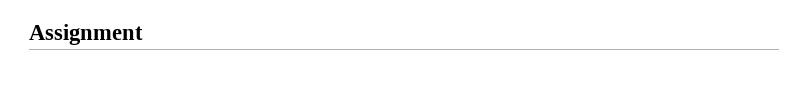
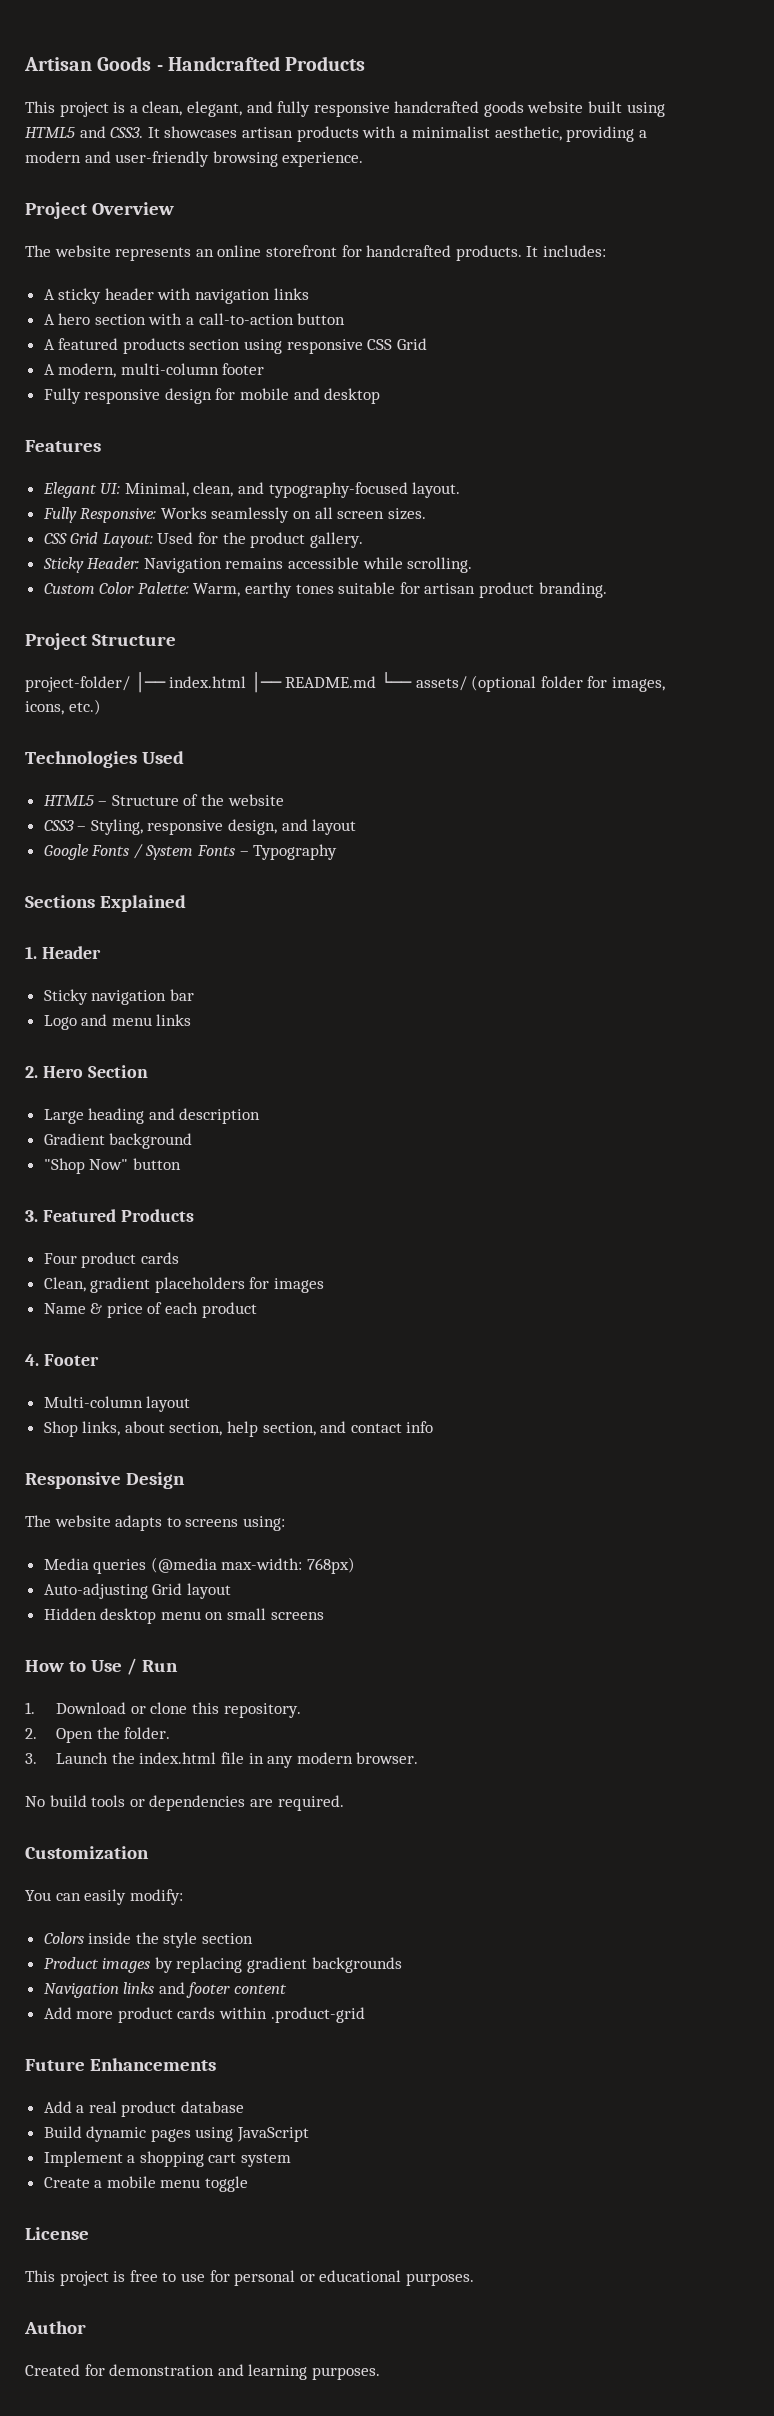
- Assignment
+ Artisan Goods - Handcrafted Products
+ This project is a clean, elegant, and fully responsive handcrafted goods website built using HTML5 and CSS3. It showcases artisan products with a minimalist aesthetic, providing a modern and user-friendly browsing experience.
+ Project Overview
+ The website represents an online storefront for handcrafted products. It includes:
+ A sticky header with navigation links
+ A hero section with a call-to-action button
+ A featured products section using responsive CSS Grid
+ A modern, multi-column footer
+ Fully responsive design for mobile and desktop
+ Features
+ Elegant UI: Minimal, clean, and typography-focused layout.
+ Fully Responsive: Works seamlessly on all screen sizes.
+ CSS Grid Layout: Used for the product gallery.
+ Sticky Header: Navigation remains accessible while scrolling.
+ Custom Color Palette: Warm, earthy tones suitable for artisan product branding.
+ Project Structure
+ project-folder/ │── index.html │── README.md └── assets/ (optional folder for images, icons, etc.)
+ Technologies Used
+ HTML5 – Structure of the website
+ CSS3 – Styling, responsive design, and layout
+ Google Fonts / System Fonts – Typography
+ Sections Explained
+ 1. Header
+ Sticky navigation bar
+ Logo and menu links
+ 2. Hero Section
+ Large heading and description
+ Gradient background
+ "Shop Now" button
+ 3. Featured Products
+ Four product cards
+ Clean, gradient placeholders for images
+ Name & price of each product
+ 4. Footer
+ Multi-column layout
+ Shop links, about section, help section, and contact info
+ Responsive Design
+ The website adapts to screens using:
+ Media queries (@media max-width: 768px)
+ Auto-adjusting Grid layout
+ Hidden desktop menu on small screens
+ How to Use / Run
+ 1. Download or clone this repository.
+ 2. Open the folder.
+ 3. Launch the index.html file in any modern browser.
+ No build tools or dependencies are required.
+ Customization
+ You can easily modify:
+ Colors inside the style section
+ Product images by replacing gradient backgrounds
+ Navigation links and footer content
+ Add more product cards within .product-grid
+ Future Enhancements
+ Add a real product database
+ Build dynamic pages using JavaScript
+ Implement a shopping cart system
+ Create a mobile menu toggle
+ License
+ This project is free to use for personal or educational purposes.
+ Author
+ Created for demonstration and learning purposes.

